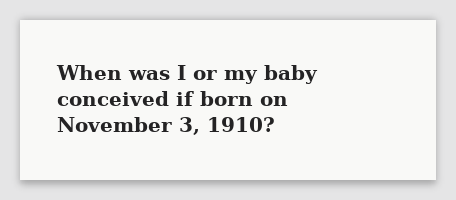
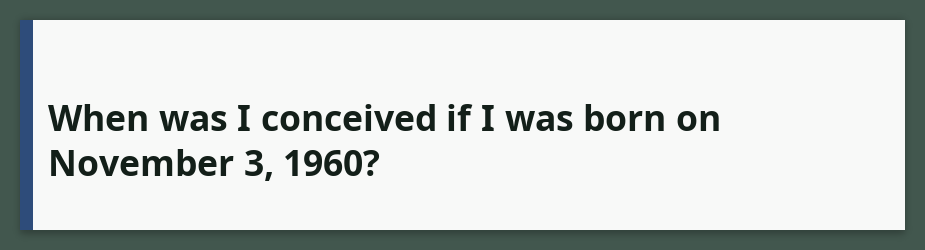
- When was I or my baby conceived if born on November 3, 1910?
+ When was I conceived if I was born on November 3, 1960?

